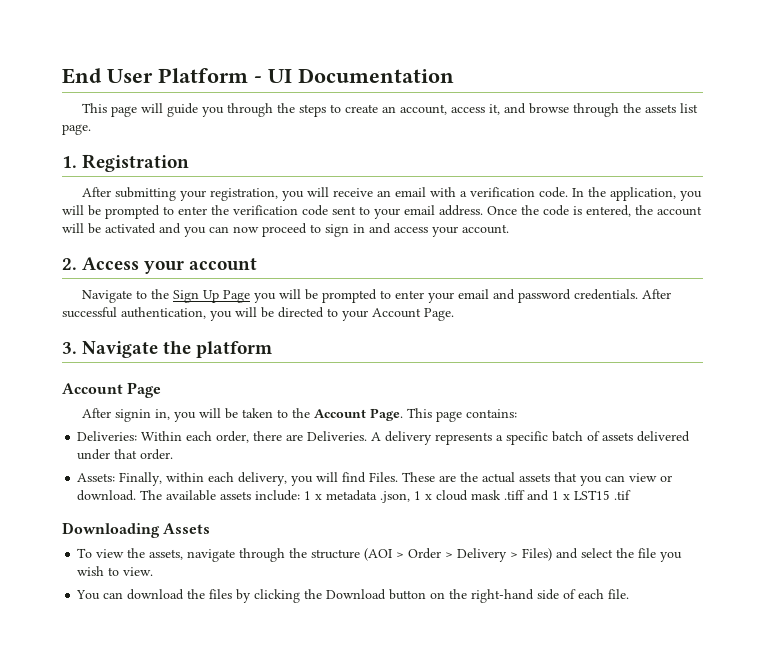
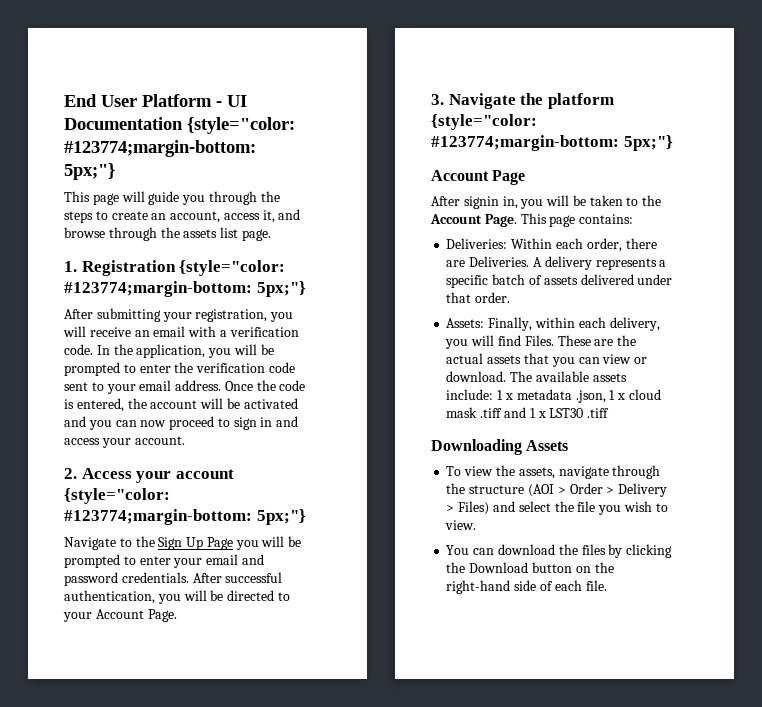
- End User Platform - UI Documentation
+ End User Platform - UI Documentation {style="color: #123774;margin-bottom: 5px;"}
- 1. Registration
+ 1. Registration {style="color: #123774;margin-bottom: 5px;"}
- 2. Access your account
+ 2. Access your account {style="color: #123774;margin-bottom: 5px;"}
- 3. Navigate the platform
+ 3. Navigate the platform {style="color: #123774;margin-bottom: 5px;"}
- The available assets include: 1 x metadata .json, 1 x cloud mask .tiff and 1 x LST15 .tif
+ The available assets include: 1 x metadata .json, 1 x cloud mask .tiff and 1 x LST30 .tiff

